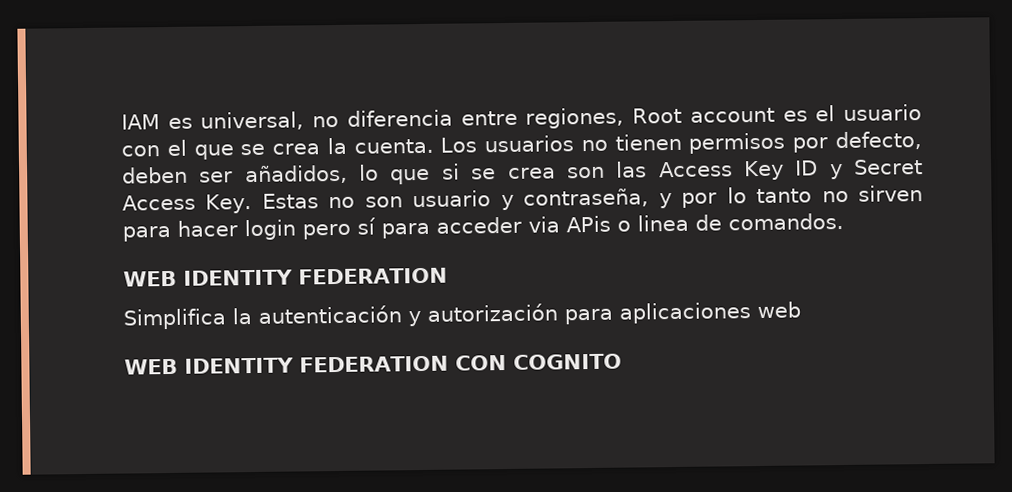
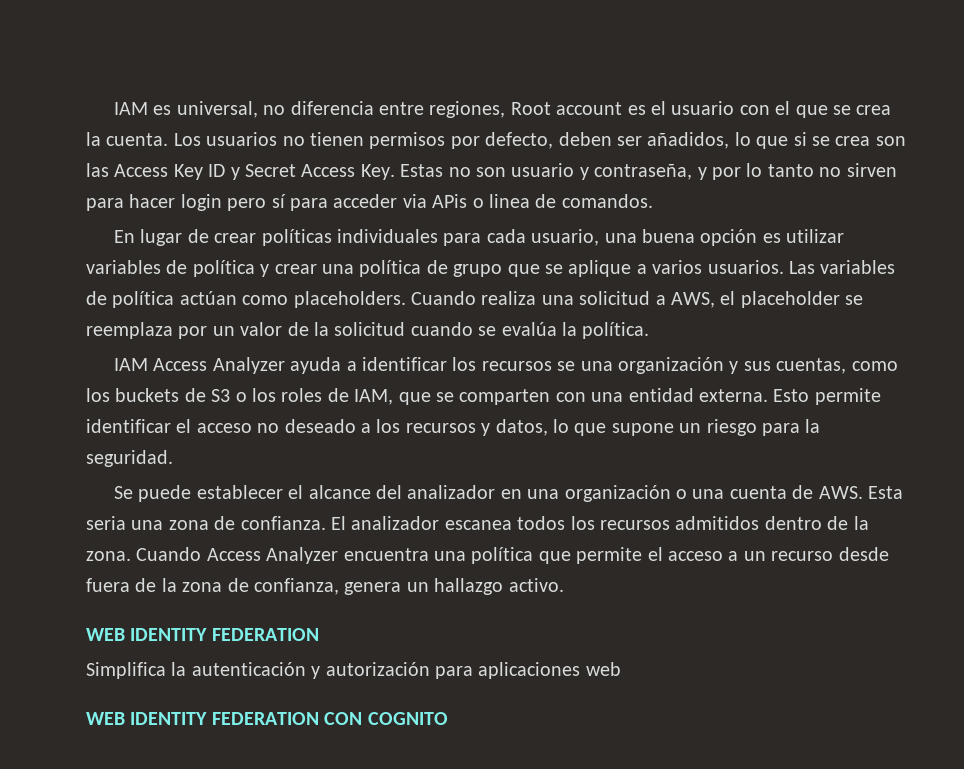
+ En lugar de crear políticas individuales para cada usuario, una buena opción es utilizar variables de política y crear una política de grupo que se aplique a varios usuarios. Las variables de política actúan como placeholders. Cuando realiza una solicitud a AWS, el placeholder se reemplaza por un valor de la solicitud cuando se evalúa la política.
+ IAM Access Analyzer ayuda a identificar los recursos se una organización y sus cuentas, como los buckets de S3 o los roles de IAM, que se comparten con una entidad externa. Esto permite identificar el acceso no deseado a los recursos y datos, lo que supone un riesgo para la seguridad.
+ Se puede establecer el alcance del analizador en una organización o una cuenta de AWS. Esta seria una zona de confianza. El analizador escanea todos los recursos admitidos dentro de la zona. Cuando Access Analyzer encuentra una política que permite el acceso a un recurso desde fuera de la zona de confianza, genera un hallazgo activo.

